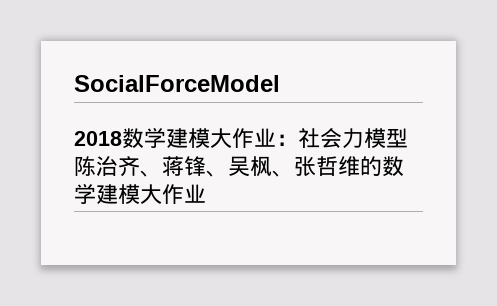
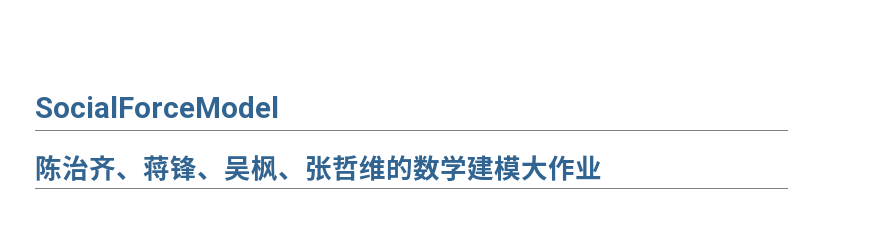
- 2018数学建模大作业：社会力模型陈治齐、蒋锋、吴枫、张哲维的数学建模大作业
+ 陈治齐、蒋锋、吴枫、张哲维的数学建模大作业

